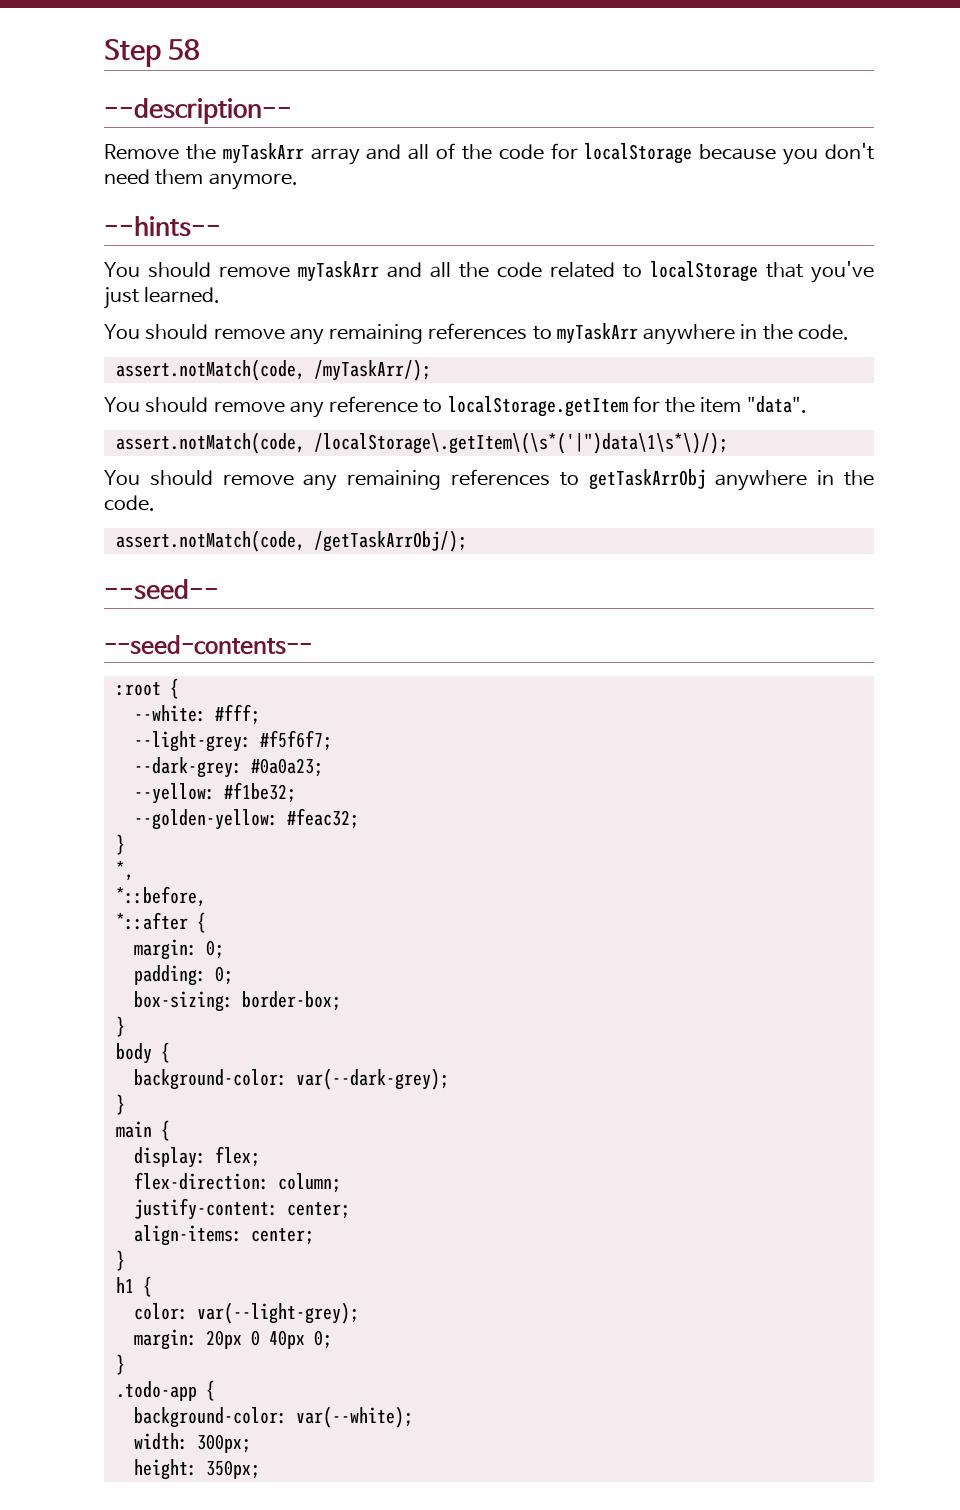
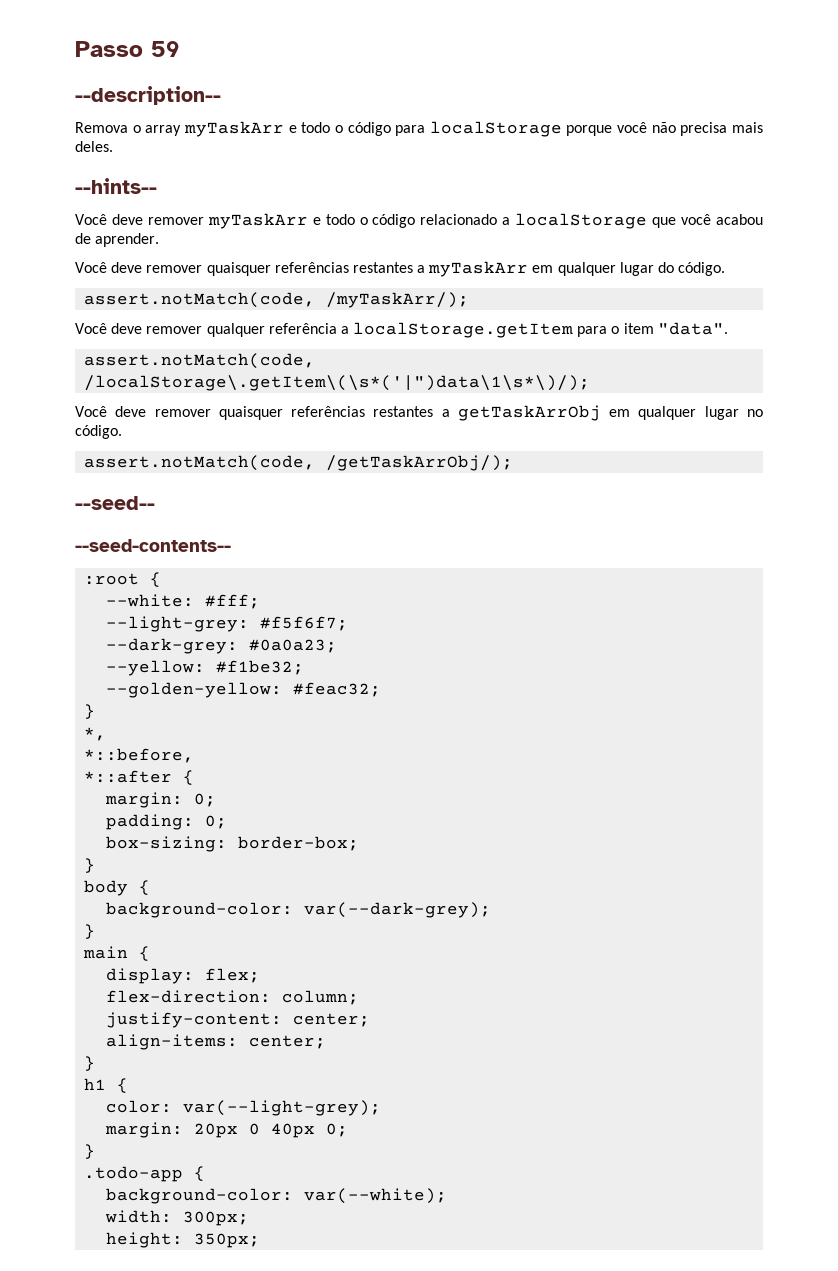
- Step 58
+ Passo 59
- Remove the myTaskArr array and all of the code for localStorage because you don't need them anymore.
+ Remova o array myTaskArr e todo o código para localStorage porque você não precisa mais deles.
  --hints--
- You should remove myTaskArr and all the code related to localStorage that you've just learned.
- You should remove any remaining references to myTaskArr anywhere in the code.
+ Você deve remover myTaskArr e todo o código relacionado a localStorage que você acabou de aprender.
+ Você deve remover quaisquer referências restantes a myTaskArr em qualquer lugar do código.
  assert.notMatch(code, /myTaskArr/);
- You should remove any reference to localStorage.getItem for the item "data".
+ Você deve remover qualquer referência a localStorage.getItem para o item "data".
  assert.notMatch(code, /localStorage\.getItem\(\s*('|")data\1\s*\)/);
- You should remove any remaining references to getTaskArrObj anywhere in the code.
+ Você deve remover quaisquer referências restantes a getTaskArrObj em qualquer lugar no código.

